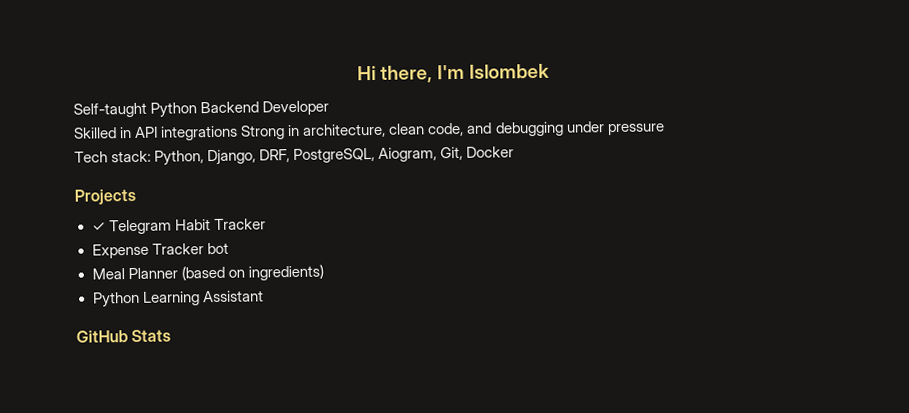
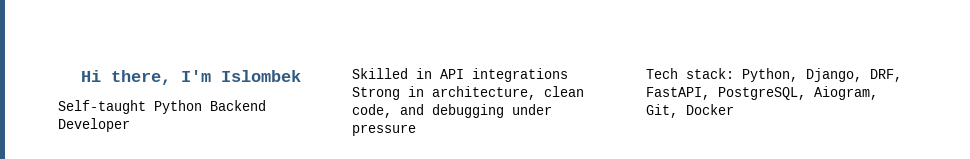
- Tech stack: Python, Django, DRF, PostgreSQL, Aiogram, Git, Docker
+ Tech stack: Python, Django, DRF, FastAPI, PostgreSQL, Aiogram, Git, Docker
- Projects
- ✓ Telegram Habit Tracker
- Expense Tracker bot
- Meal Planner (based on ingredients)
- Python Learning Assistant
- GitHub Stats

